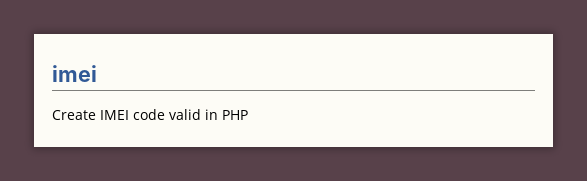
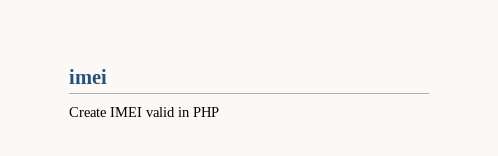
- Create IMEI code valid in PHP
+ Create IMEI valid in PHP

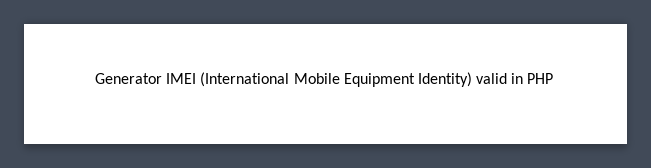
- imei
- Create IMEI valid in PHP
+ Generator IMEI (International Mobile Equipment Identity) valid in PHP

